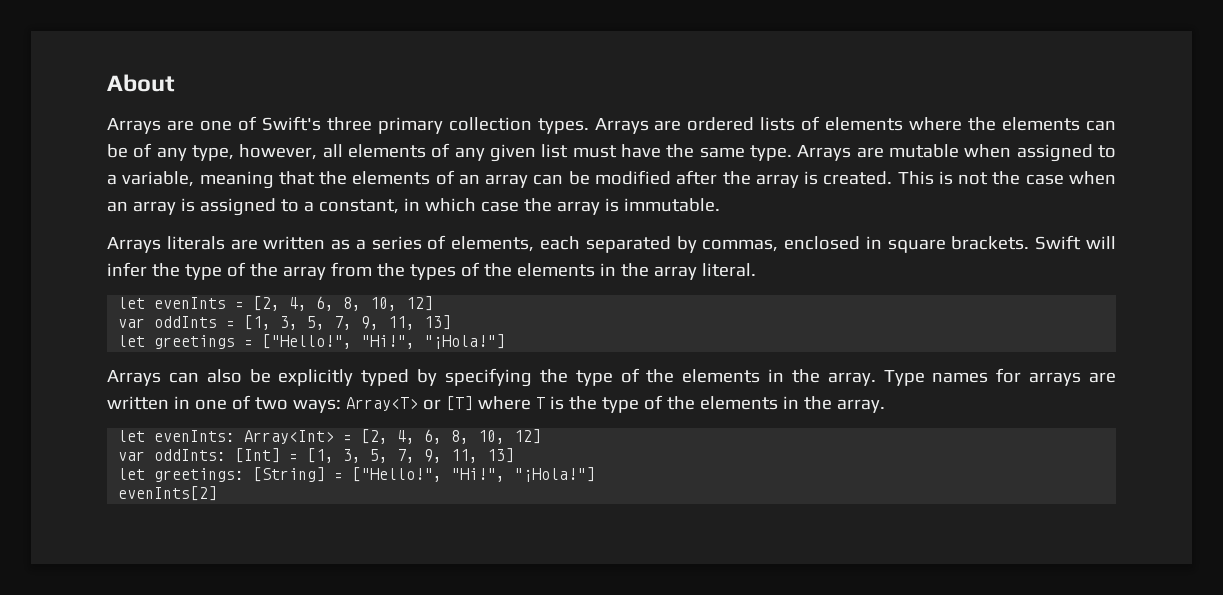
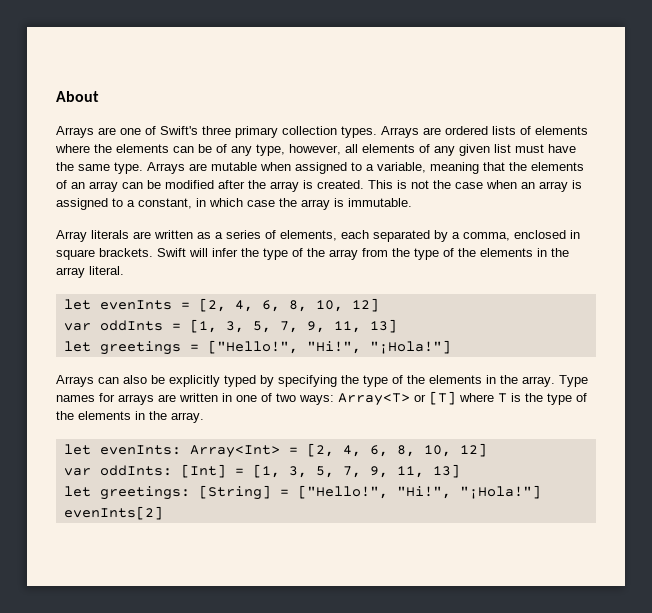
- Arrays literals are written as a series of elements, each separated by commas, enclosed in square brackets.
+ Array literals are written as a series of elements, each separated by a comma, enclosed in square brackets.
- Swift will infer the type of the array from the types of the elements in the array literal.
+ Swift will infer the type of the array from the type of the elements in the array literal.

